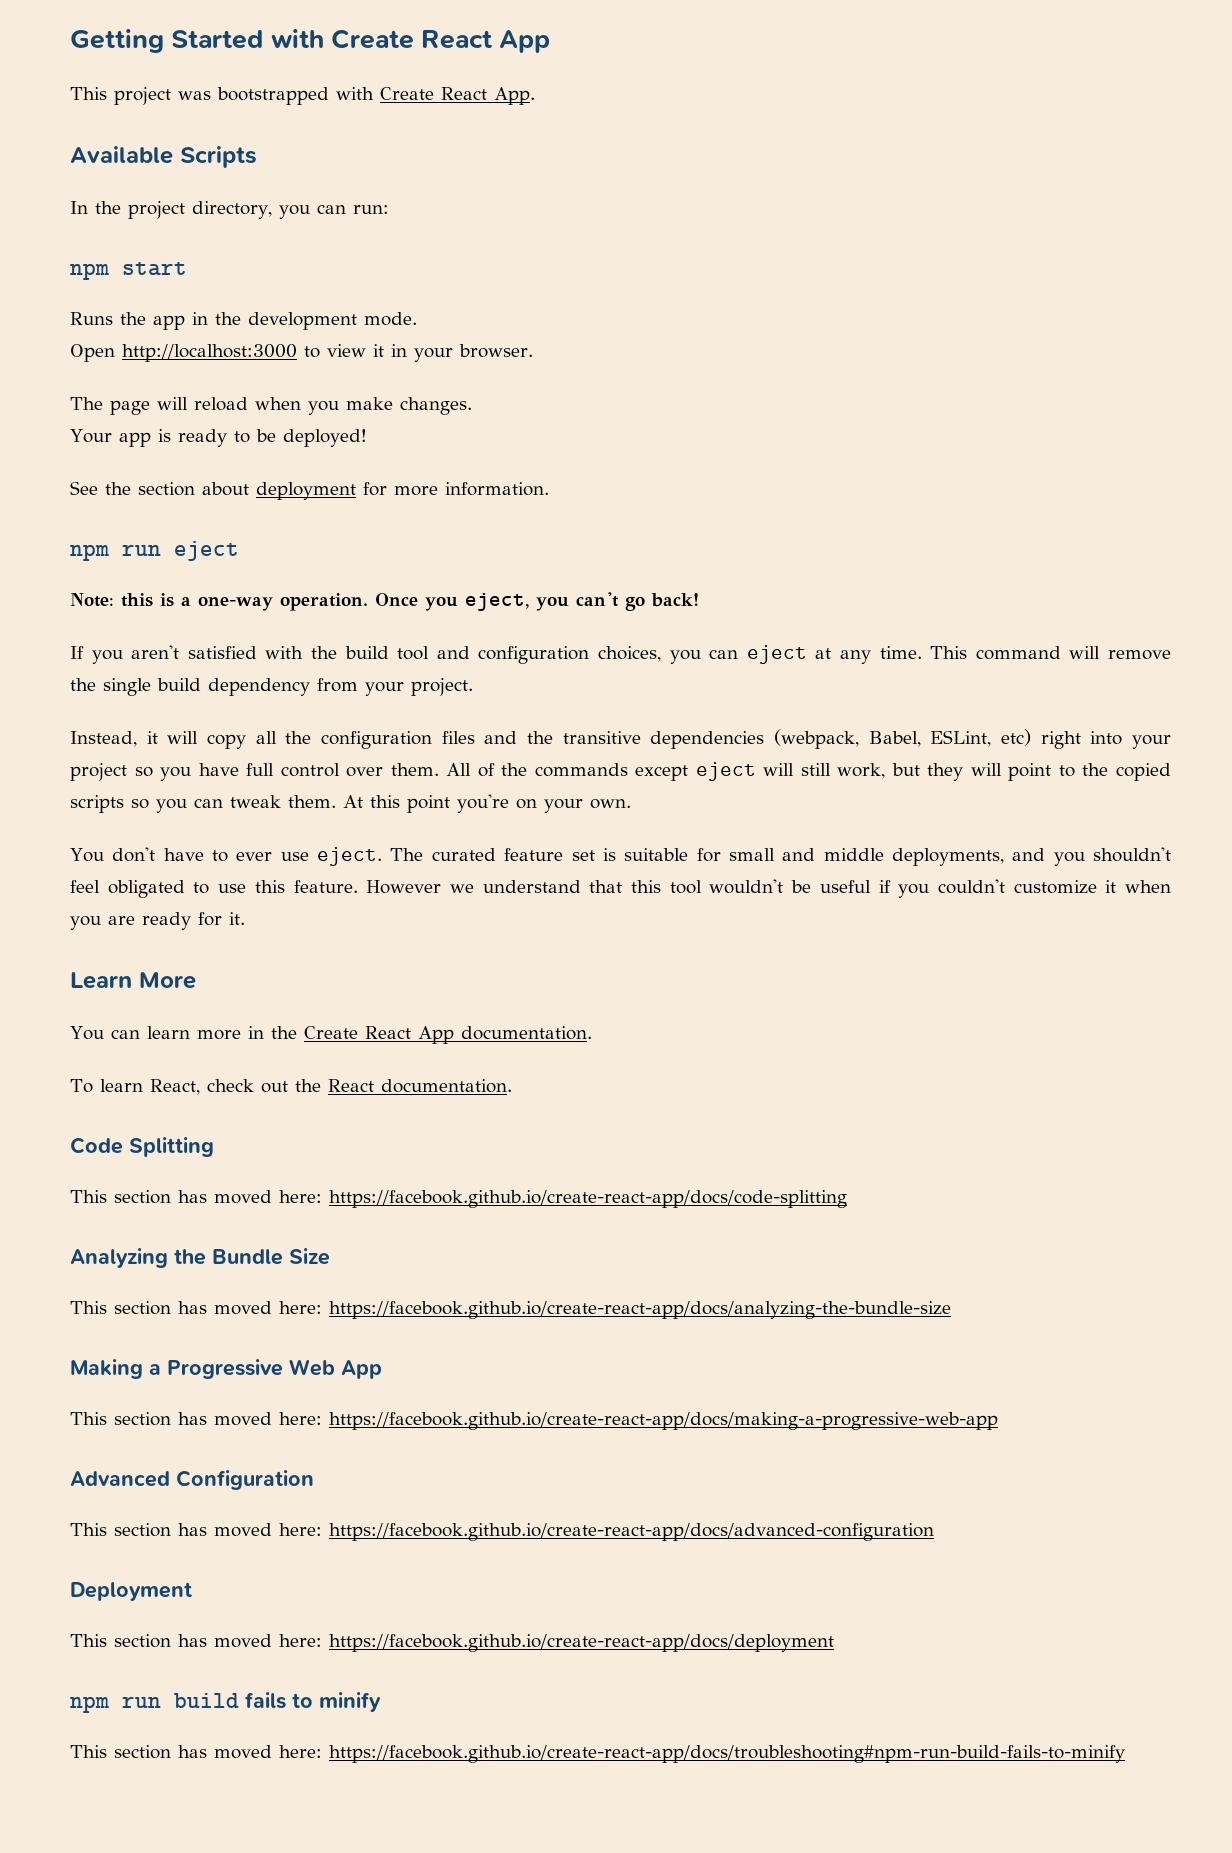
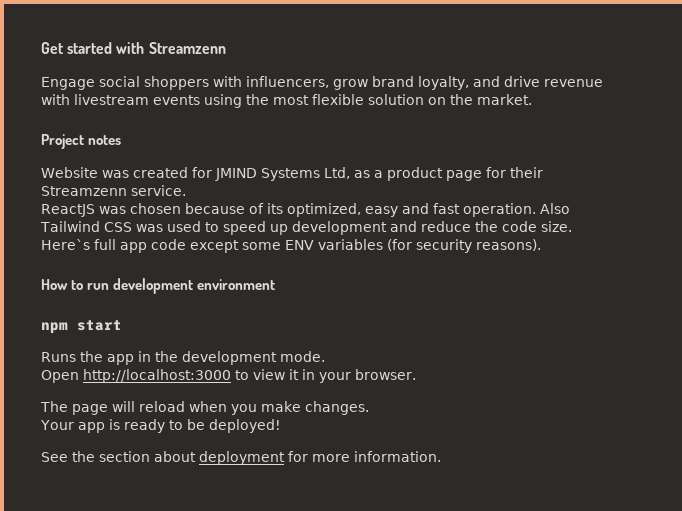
- Getting Started with Create React App
- This project was bootstrapped with Create React App.
- Available Scripts
- In the project directory, you can run:
+ Get started with Streamzenn
+ Engage social shoppers with influencers, grow brand loyalty, and drive revenue with livestream events using the most flexible solution on the market.
+ Project notes
+ Website was created for JMIND Systems Ltd, as a product page for their Streamzenn service.
+ ReactJS was chosen because of its optimized, easy and fast operation. Also Tailwind CSS was used to speed up development and reduce the code size. Here`s full app code except some ENV variables (for security reasons).
+ How to run development environment
- npm run eject
- Note: this is a one-way operation. Once you eject, you can't go back!
- If you aren't satisfied with the build tool and configuration choices, you can eject at any time. This command will remove the single build dependency from your project.
- Instead, it will copy all the configuration files and the transitive dependencies (webpack, Babel, ESLint, etc) right into your project so you have full control over them. All of the commands except eject will still work, but they will point to the copied scripts so you can tweak them. At this point you're on your own.
- You don't have to ever use eject. The curated feature set is suitable for small and middle deployments, and you shouldn't feel obligated to use this feature. However we understand that this tool wouldn't be useful if you couldn't customize it when you are ready for it.
- Learn More
- You can learn more in the Create React App documentation.
- To learn React, check out the React documentation.
- Code Splitting
- This section has moved here: https://facebook.github.io/create-react-app/docs/code-splitting
- Analyzing the Bundle Size
- This section has moved here: https://facebook.github.io/create-react-app/docs/analyzing-the-bundle-size
- Making a Progressive Web App
- This section has moved here: https://facebook.github.io/create-react-app/docs/making-a-progressive-web-app
- Advanced Configuration
- This section has moved here: https://facebook.github.io/create-react-app/docs/advanced-configuration
- Deployment
- This section has moved here: https://facebook.github.io/create-react-app/docs/deployment
- npm run build fails to minify
- This section has moved here: https://facebook.github.io/create-react-app/docs/troubleshooting#npm-run-build-fails-to-minify

